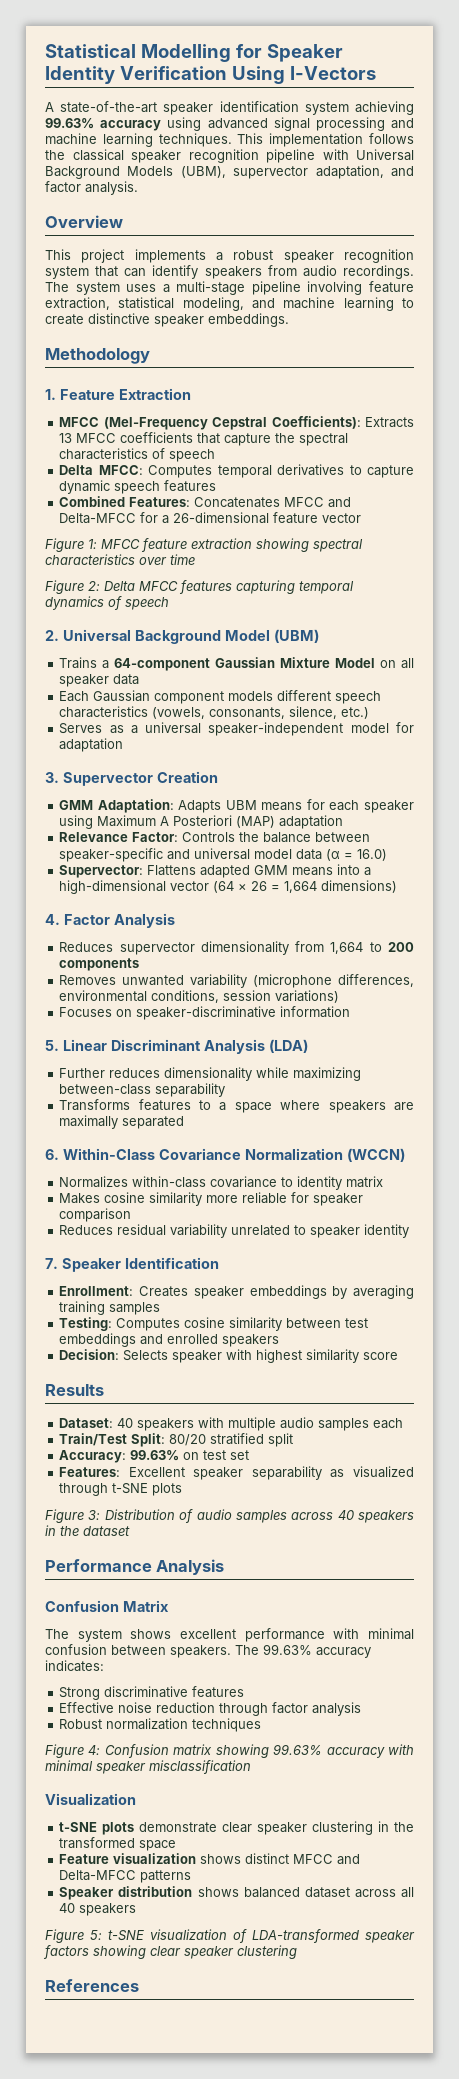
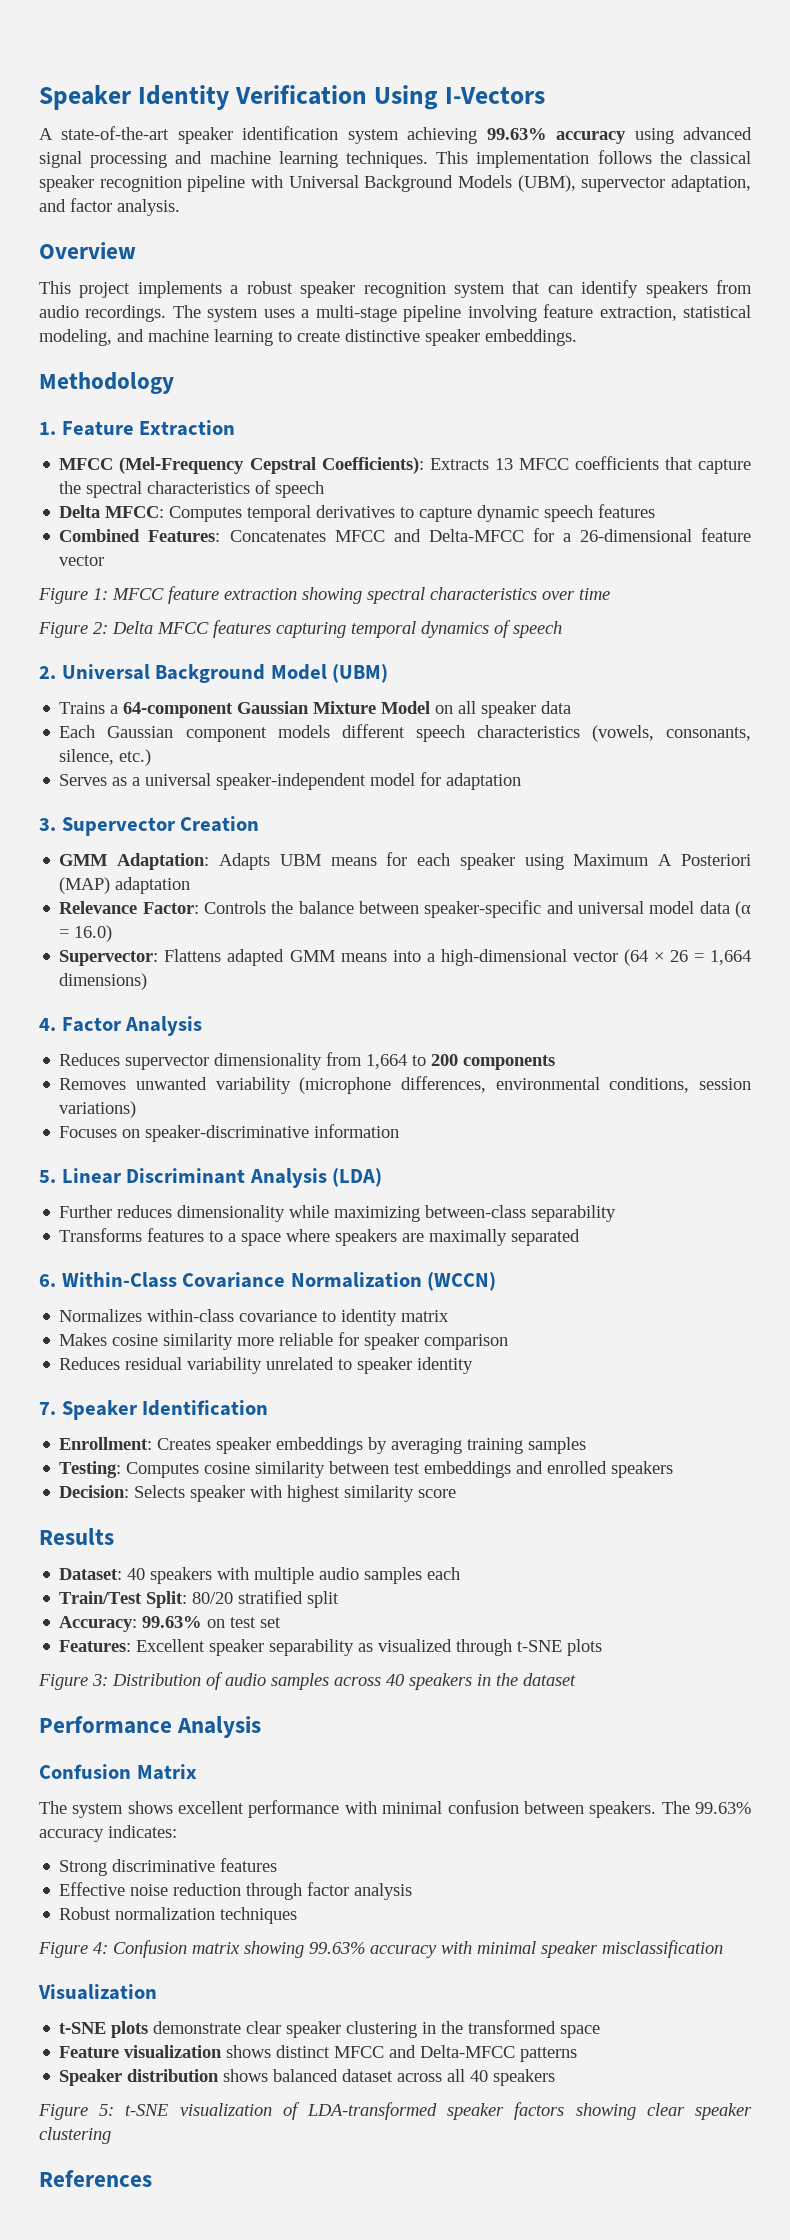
- Statistical Modelling for Speaker Identity Verification Using I-Vectors
+ Speaker Identity Verification Using I-Vectors

